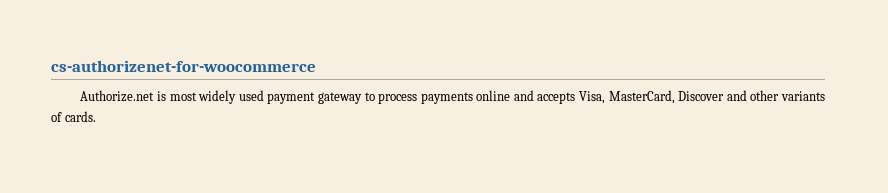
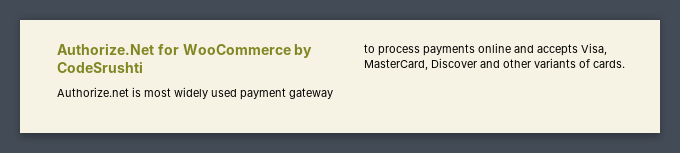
- cs-authorizenet-for-woocommerce
+ Authorize.Net for WooCommerce by CodeSrushti

